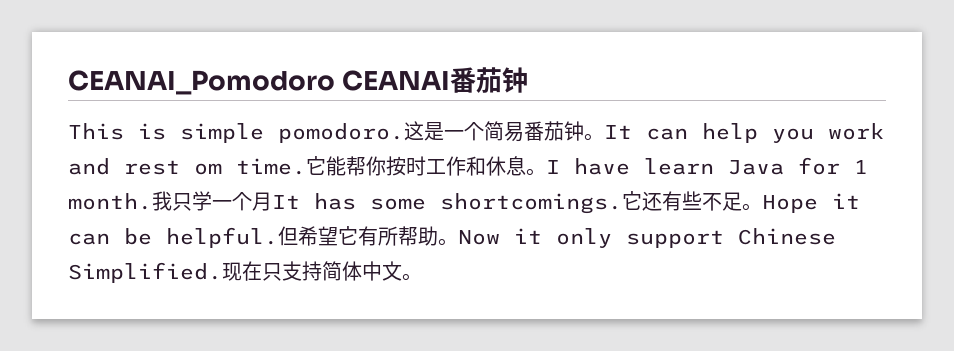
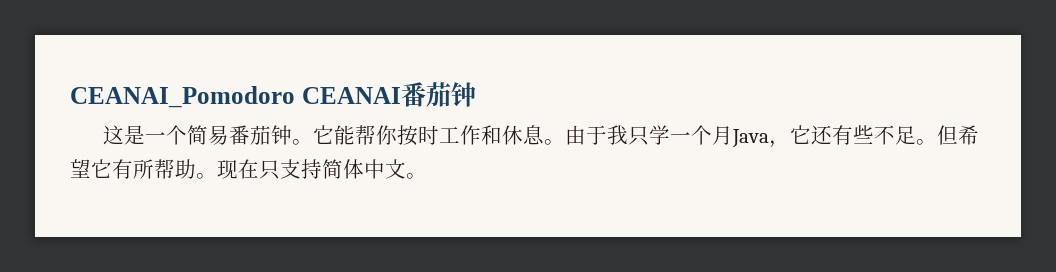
- This is simple pomodoro.
- It can help you work and rest om time.
- I have learn Java for 1 month.我只学一个月It has some shortcomings.它还有些不足。Hope it can be helpful.
+ 由于我只学一个月Java，它还有些不足。
- Now it only support Chinese Simplified.

